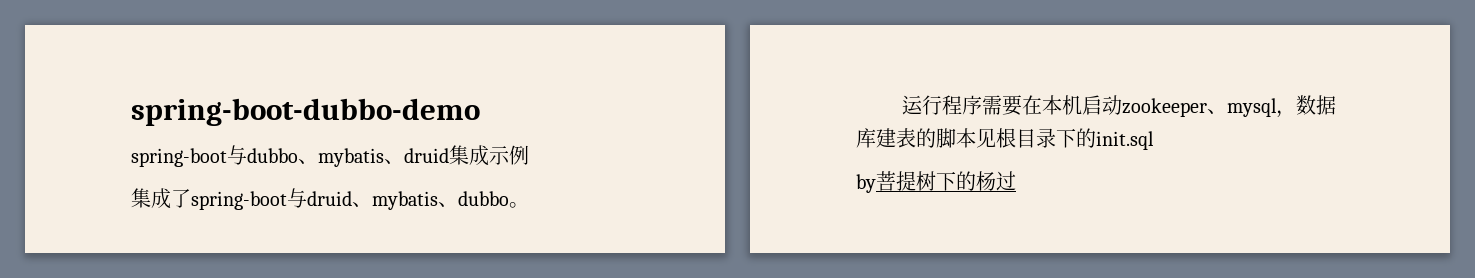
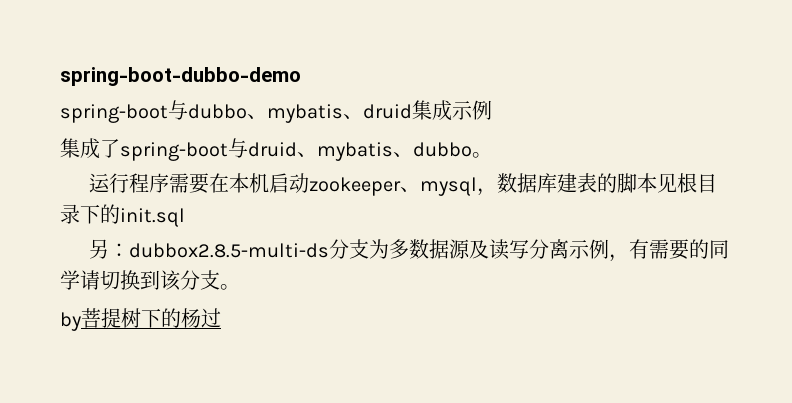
+ 另：dubbox2.8.5-multi-ds分支为多数据源及读写分离示例，有需要的同学请切换到该分支。

